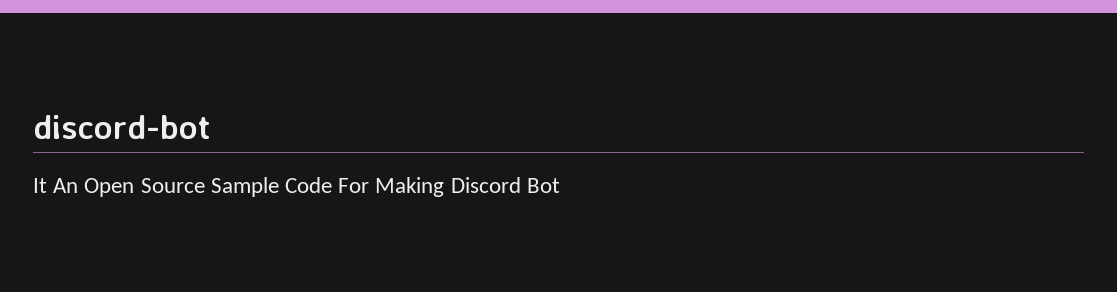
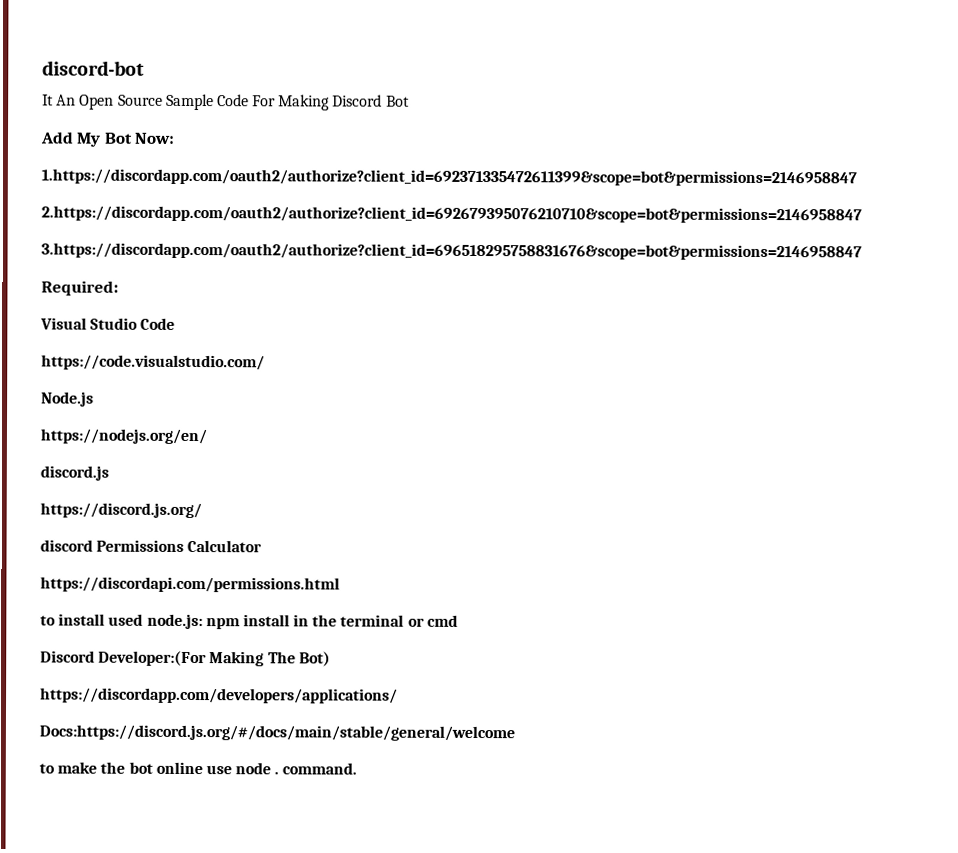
+ Add My Bot Now:
+ 1.https://discordapp.com/oauth2/authorize?client_id=692371335472611399&scope=bot&permissions=2146958847
+ 2.https://discordapp.com/oauth2/authorize?client_id=692679395076210710&scope=bot&permissions=2146958847
+ 3.https://discordapp.com/oauth2/authorize?client_id=696518295758831676&scope=bot&permissions=2146958847
+ Required:
+ Visual Studio Code
+ https://code.visualstudio.com/
+ Node.js
+ https://nodejs.org/en/
+ discord.js
+ https://discord.js.org/
+ discord Permissions Calculator
+ https://discordapi.com/permissions.html
+ to install used node.js: npm install in the terminal or cmd
+ Discord Developer:(For Making The Bot)
+ https://discordapp.com/developers/applications/
+ Docs:https://discord.js.org/#/docs/main/stable/general/welcome
+ to make the bot online use node . command.

